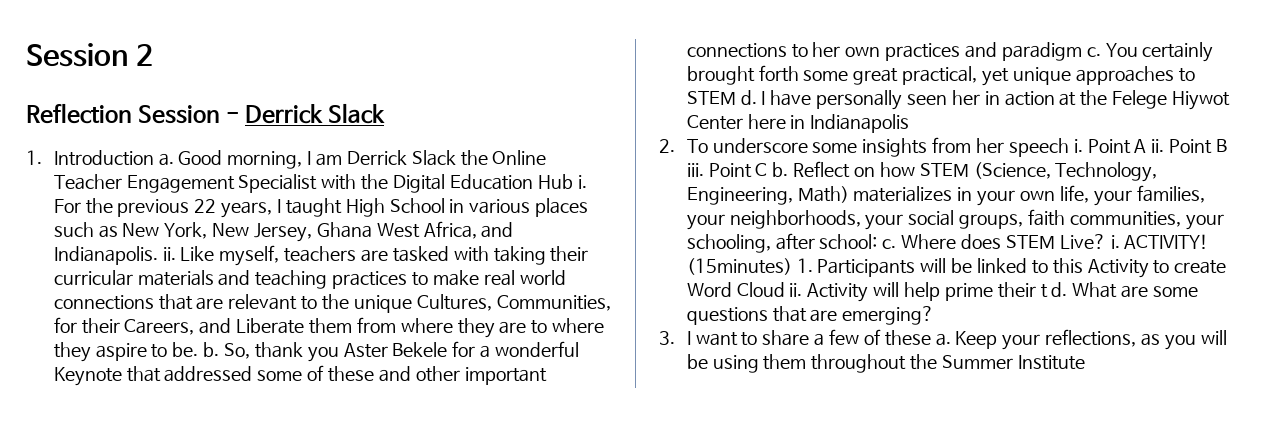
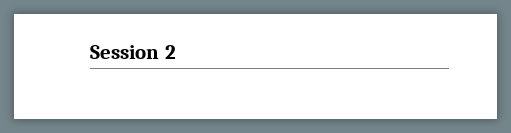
- Reflection Session - Derrick Slack
- 1. Introduction a. Good morning, I am Derrick Slack the Online Teacher Engagement Specialist with the Digital Education Hub i. For the previous 22 years, I taught High School in various places such as New York, New Jersey, Ghana West Africa, and Indianapolis. ii. Like myself, teachers are tasked with taking their curricular materials and teaching practices to make real world connections that are relevant to the unique Cultures, Communities, for their Careers, and Liberate them from where they are to where they aspire to be. b. So, thank you Aster Bekele for a wonderful Keynote that addressed some of these and other important connections to her own practices and paradigm c. You certainly brought forth some great practical, yet unique approaches to STEM d. I have personally seen her in action at the Felege Hiywot Center here in Indianapolis
- 2. To underscore some insights from her speech i. Point A ii. Point B iii. Point C b. Reflect on how STEM (Science, Technology, Engineering, Math) materializes in your own life, your families, your neighborhoods, your social groups, faith communities, your schooling, after school: c. Where does STEM Live? i. ACTIVITY! (15minutes) 1. Participants will be linked to this Activity to create Word Cloud ii. Activity will help prime their t d. What are some questions that are emerging?
- 3. I want to share a few of these a. Keep your reflections, as you will be using them throughout the Summer Institute

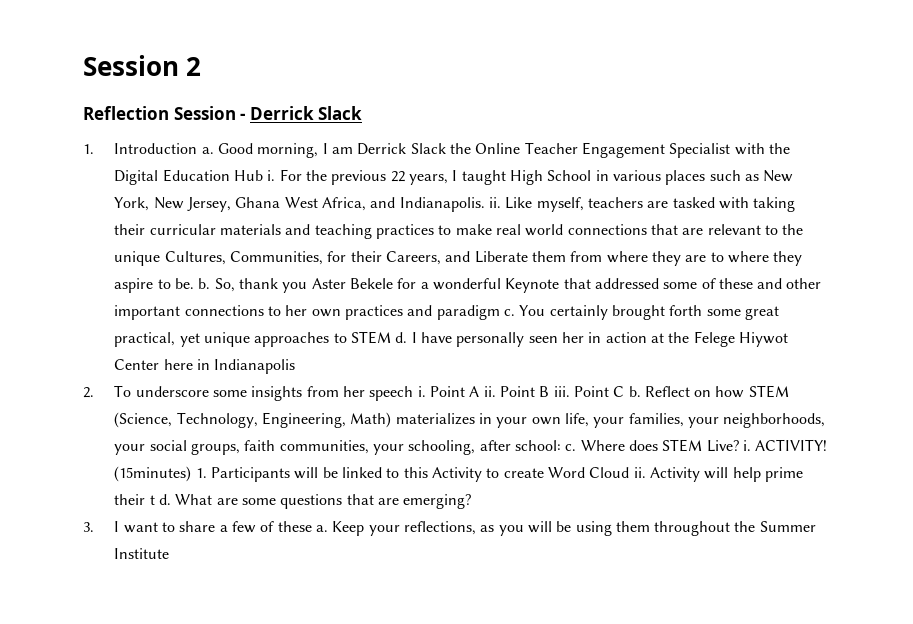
+ Reflection Session - Derrick Slack
+ 1. Introduction a. Good morning, I am Derrick Slack the Online Teacher Engagement Specialist with the Digital Education Hub i. For the previous 22 years, I taught High School in various places such as New York, New Jersey, Ghana West Africa, and Indianapolis. ii. Like myself, teachers are tasked with taking their curricular materials and teaching practices to make real world connections that are relevant to the unique Cultures, Communities, for their Careers, and Liberate them from where they are to where they aspire to be. b. So, thank you Aster Bekele for a wonderful Keynote that addressed some of these and other important connections to her own practices and paradigm c. You certainly brought forth some great practical, yet unique approaches to STEM d. I have personally seen her in action at the Felege Hiywot Center here in Indianapolis
+ 2. To underscore some insights from her speech i. Point A ii. Point B iii. Point C b. Reflect on how STEM (Science, Technology, Engineering, Math) materializes in your own life, your families, your neighborhoods, your social groups, faith communities, your schooling, after school: c. Where does STEM Live? i. ACTIVITY! (15minutes) 1. Participants will be linked to this Activity to create Word Cloud ii. Activity will help prime their t d. What are some questions that are emerging?
+ 3. I want to share a few of these a. Keep your reflections, as you will be using them throughout the Summer Institute

